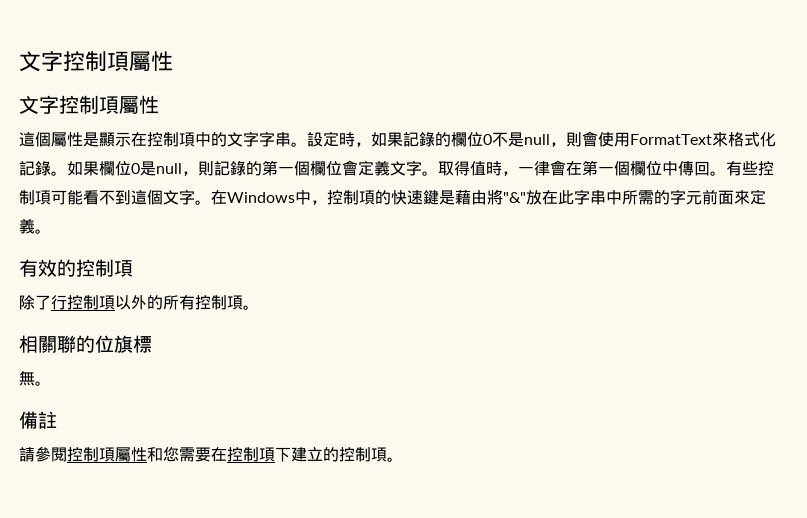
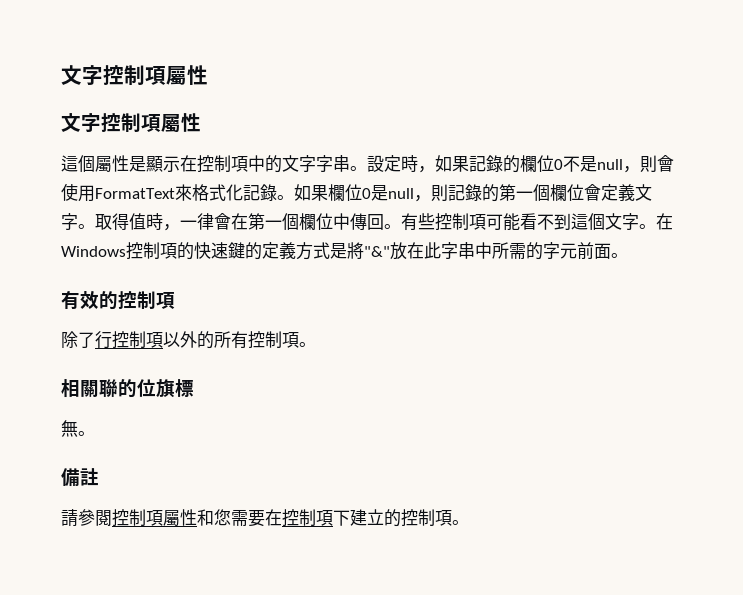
- 在Windows中，控制項的快速鍵是藉由將"&"放在此字串中所需的字元前面來定義。
+ 在Windows控制項的快速鍵的定義方式是將"&"放在此字串中所需的字元前面。

